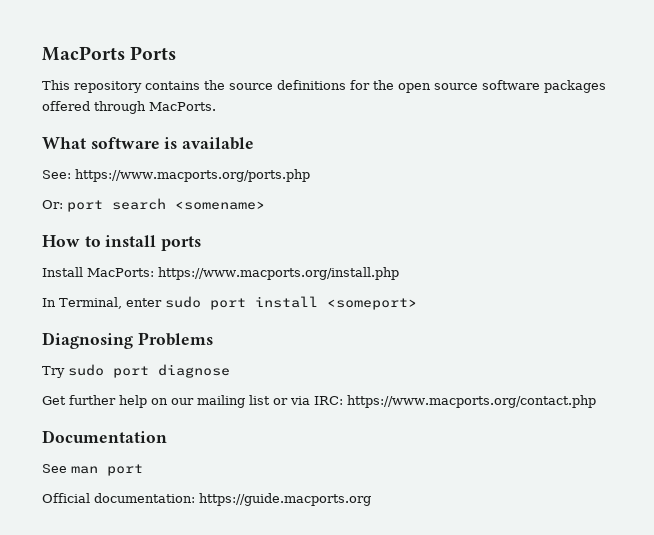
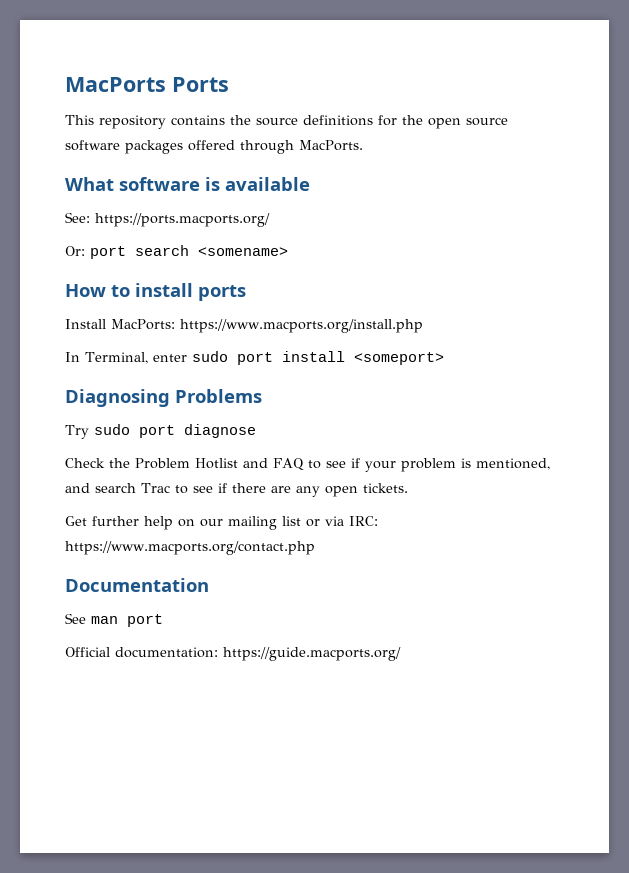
- See: https://www.macports.org/ports.php
+ See: https://ports.macports.org/
+ Check the Problem Hotlist and FAQ to see if your problem is mentioned, and search Trac to see if there are any open tickets.
- Official documentation: https://guide.macports.org
+ Official documentation: https://guide.macports.org/

